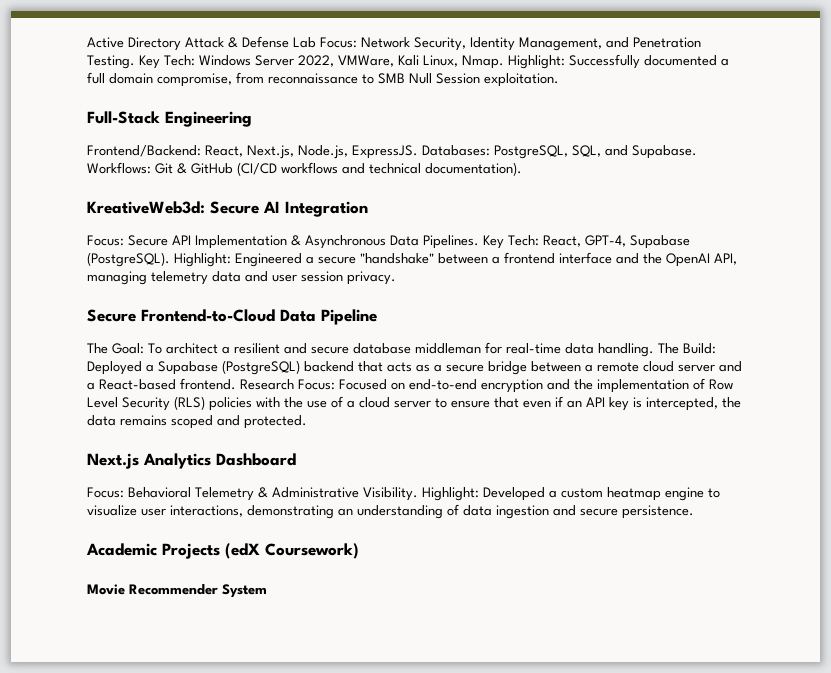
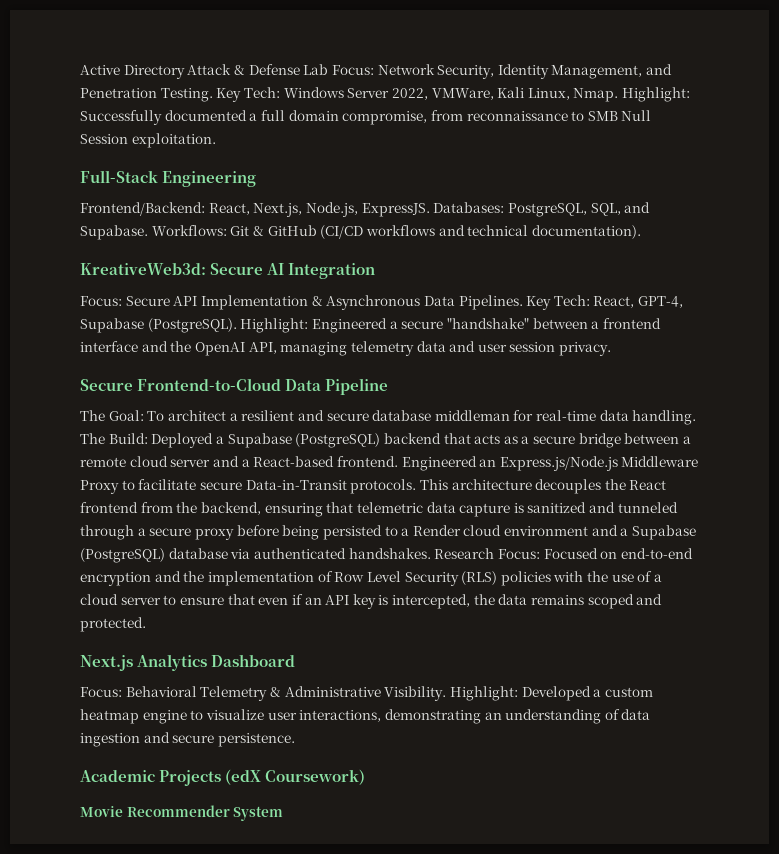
+ Engineered an Express.js/Node.js Middleware Proxy to facilitate secure Data-in-Transit protocols. This architecture decouples the React frontend from the backend, ensuring that telemetric data capture is sanitized and tunneled through a secure proxy before being persisted to a Render cloud environment and a Supabase (PostgreSQL) database via authenticated handshakes.

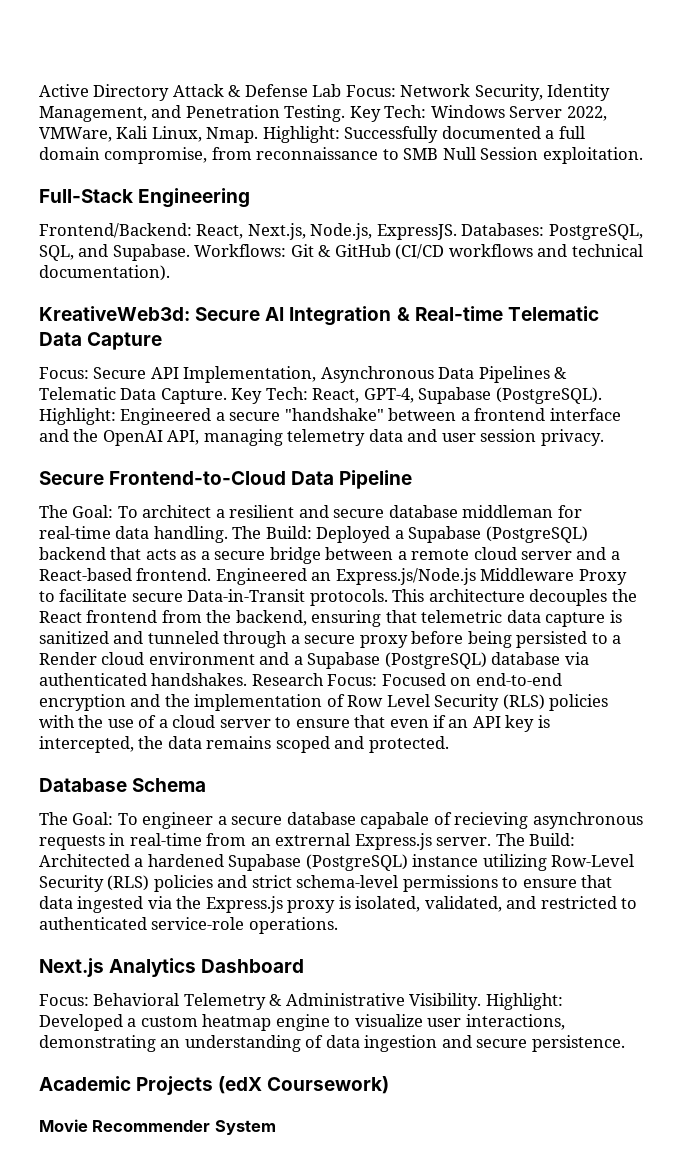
- KreativeWeb3d: Secure AI Integration
- Focus: Secure API Implementation & Asynchronous Data Pipelines.
+ KreativeWeb3d: Secure AI Integration & Real-time Telematic Data Capture
+ Focus: Secure API Implementation, Asynchronous Data Pipelines & Telematic Data Capture.
+ Database Schema
+ The Goal: To engineer a secure database capabale of recieving asynchronous requests in real-time from an extrernal Express.js server. The Build: Architected a hardened Supabase (PostgreSQL) instance utilizing Row-Level Security (RLS) policies and strict schema-level permissions to ensure that data ingested via the Express.js proxy is isolated, validated, and restricted to authenticated service-role operations.

